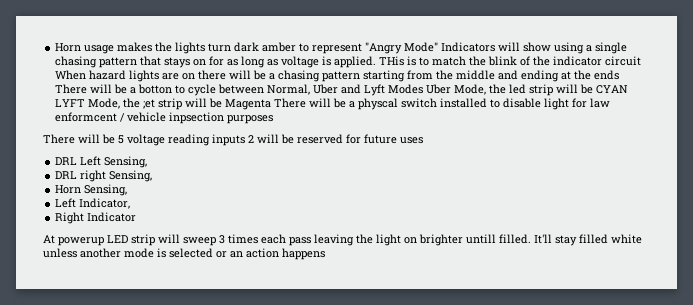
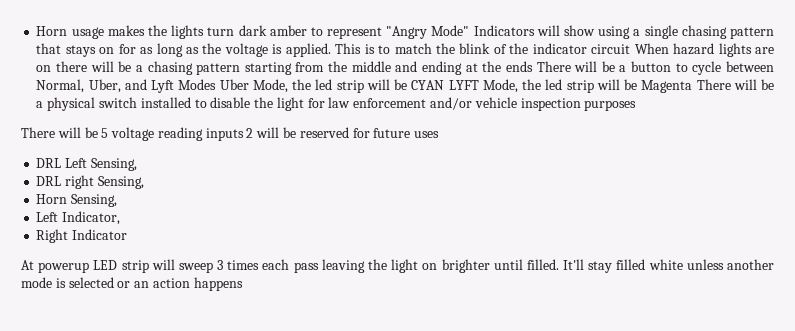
- Horn usage makes the lights turn dark amber to represent "Angry Mode" Indicators will show using a single chasing pattern that stays on for as long as voltage is applied.
+ Horn usage makes the lights turn dark amber to represent "Angry Mode" Indicators will show using a single chasing pattern that stays on for as long as the voltage is applied.
- THis is to match the blink of the indicator circuit When hazard lights are on there will be a chasing pattern starting from the middle and ending at the ends There will be a botton to cycle between Normal, Uber and Lyft Modes Uber Mode, the led strip will be CYAN LYFT Mode, the ;et strip will be Magenta There will be a physcal switch installed to disable light for law enformcent / vehicle inpsection purposes
+ This is to match the blink of the indicator circuit When hazard lights are on there will be a chasing pattern starting from the middle and ending at the ends There will be a button to cycle between Normal, Uber, and Lyft Modes Uber Mode, the led strip will be CYAN LYFT Mode, the led strip will be Magenta There will be a physical switch installed to disable the light for law enforcement and/or vehicle inspection purposes
- At powerup LED strip will sweep 3 times each pass leaving the light on brighter untill filled.
+ At powerup LED strip will sweep 3 times each pass leaving the light on brighter until filled.

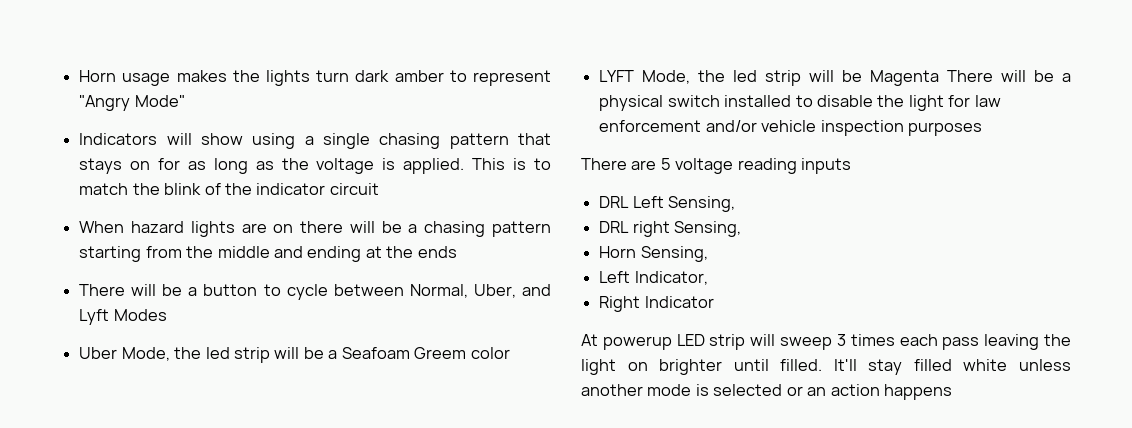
- Horn usage makes the lights turn dark amber to represent "Angry Mode" Indicators will show using a single chasing pattern that stays on for as long as the voltage is applied.
+ Horn usage makes the lights turn dark amber to represent "Angry Mode"
+ Indicators will show using a single chasing pattern that stays on for as long as the voltage is applied.
- This is to match the blink of the indicator circuit When hazard lights are on there will be a chasing pattern starting from the middle and ending at the ends There will be a button to cycle between Normal, Uber, and Lyft Modes Uber Mode, the led strip will be CYAN LYFT Mode, the led strip will be Magenta There will be a physical switch installed to disable the light for law enforcement and/or vehicle inspection purposes
+ This is to match the blink of the indicator circuit
+ When hazard lights are on there will be a chasing pattern starting from the middle and ending at the ends
+ There will be a button to cycle between Normal, Uber, and Lyft Modes
+ Uber Mode, the led strip will be a Seafoam Greem color
+ LYFT Mode, the led strip will be Magenta There will be a physical switch installed to disable the light for law enforcement and/or vehicle inspection purposes
- There will be 5 voltage reading inputs 2 will be reserved for future uses
+ There are 5 voltage reading inputs

